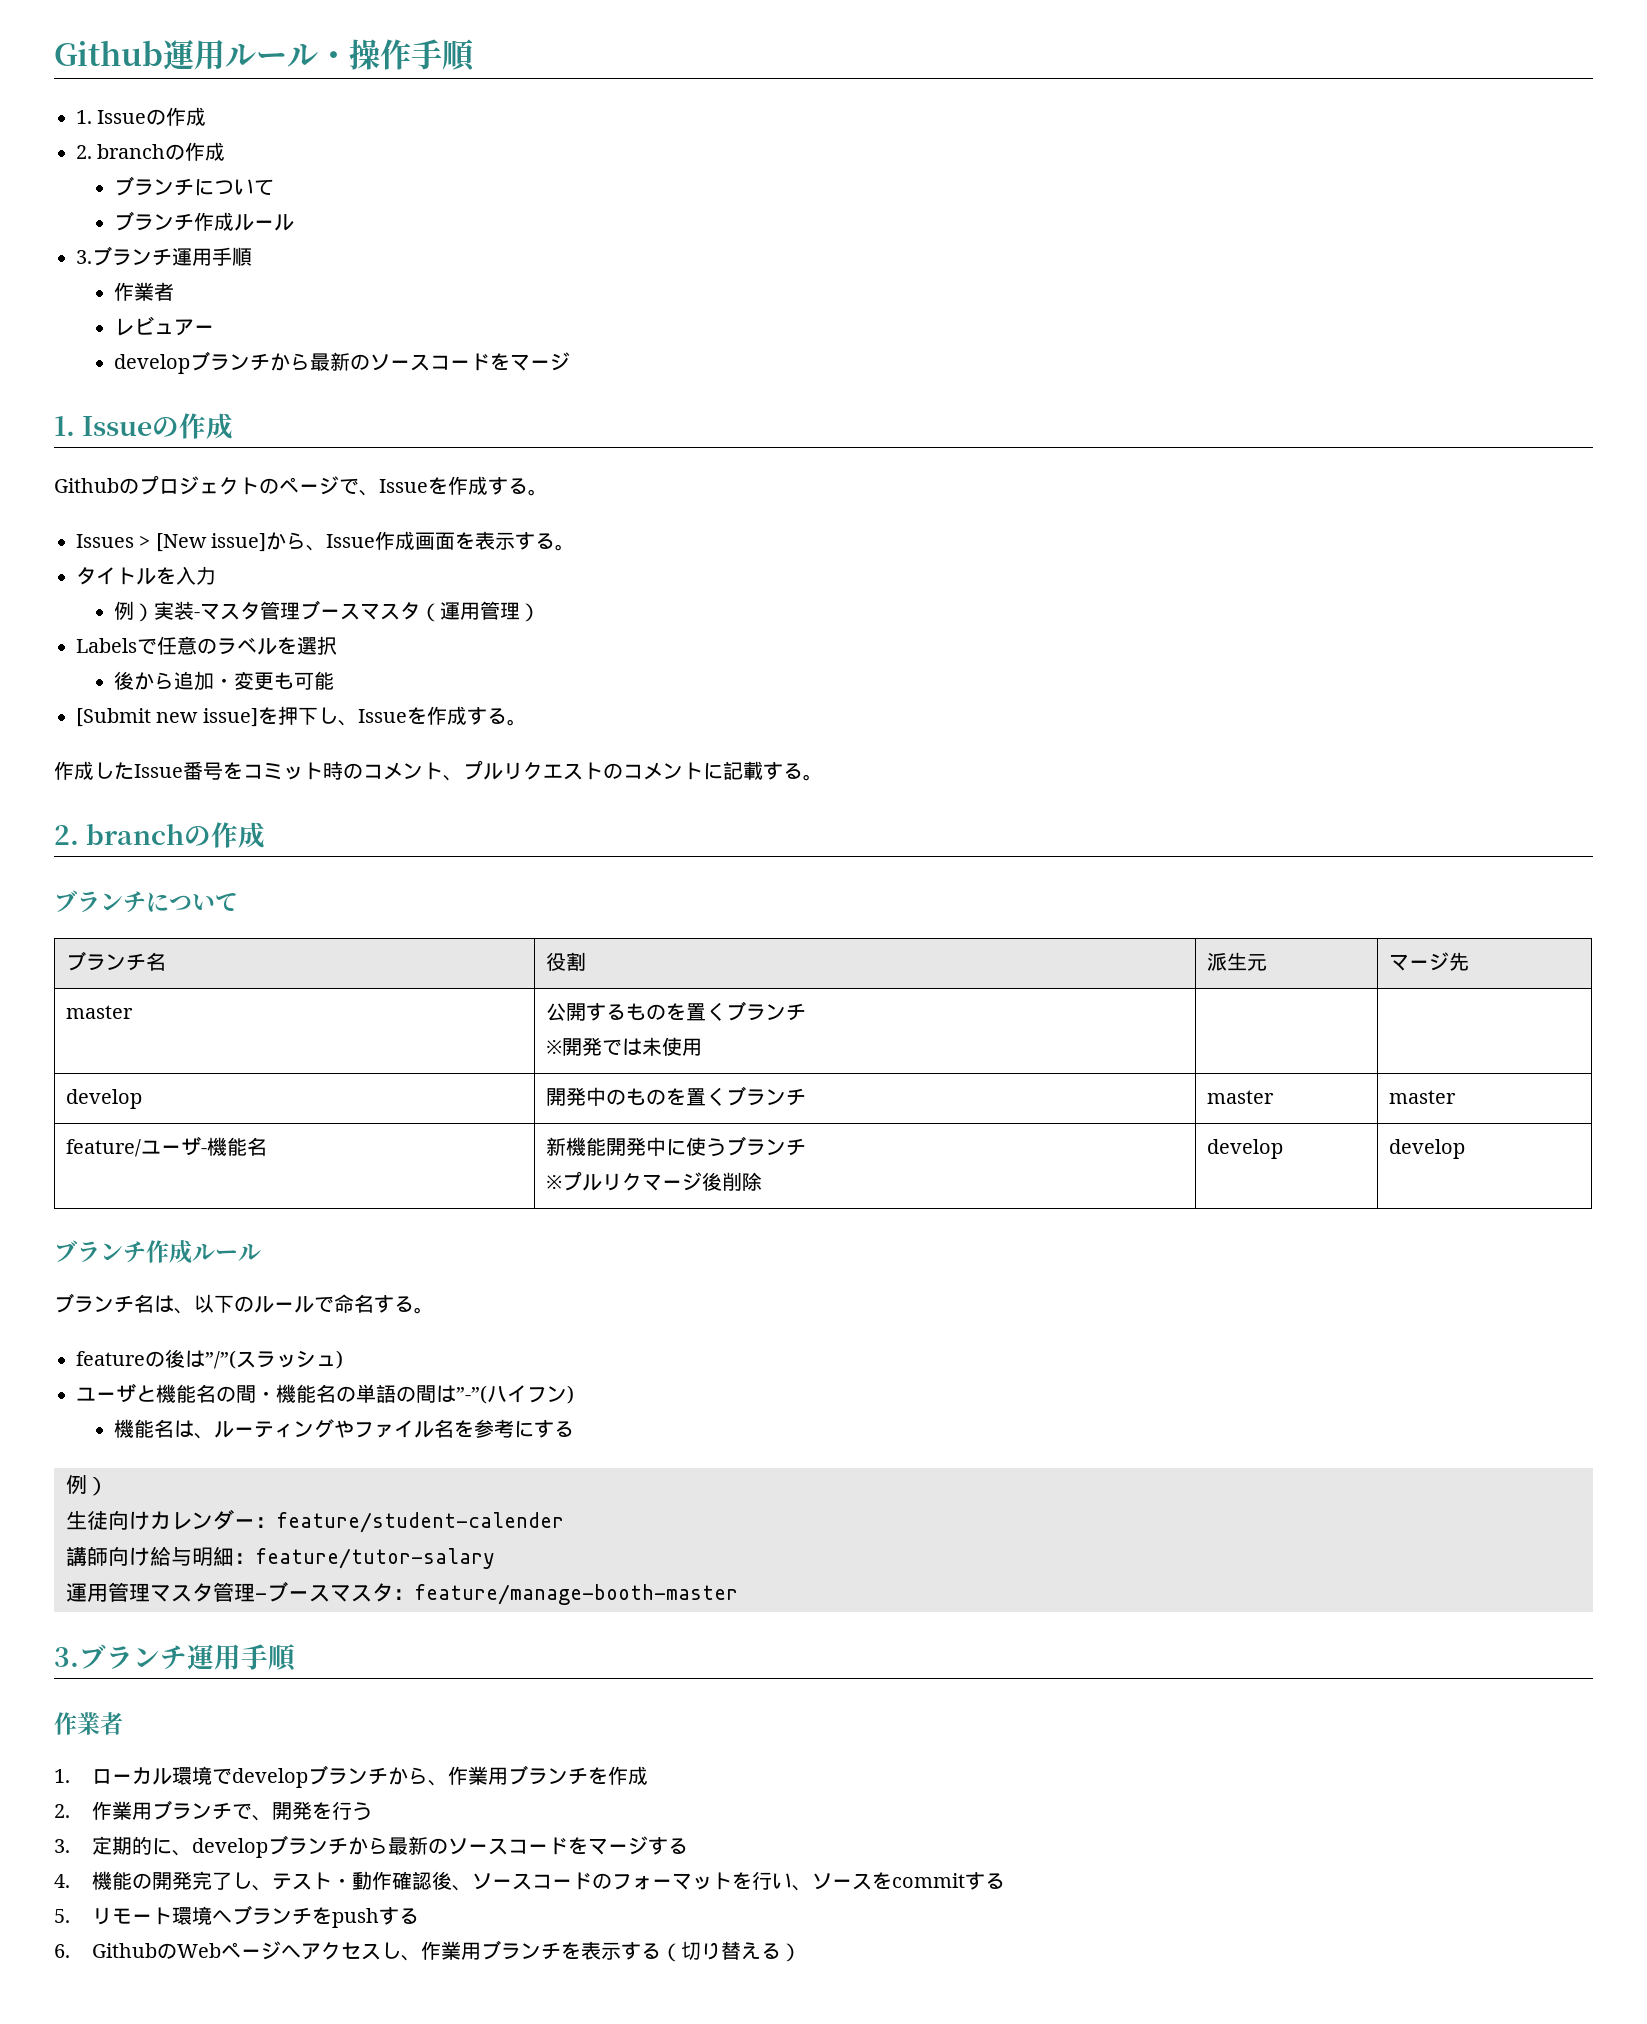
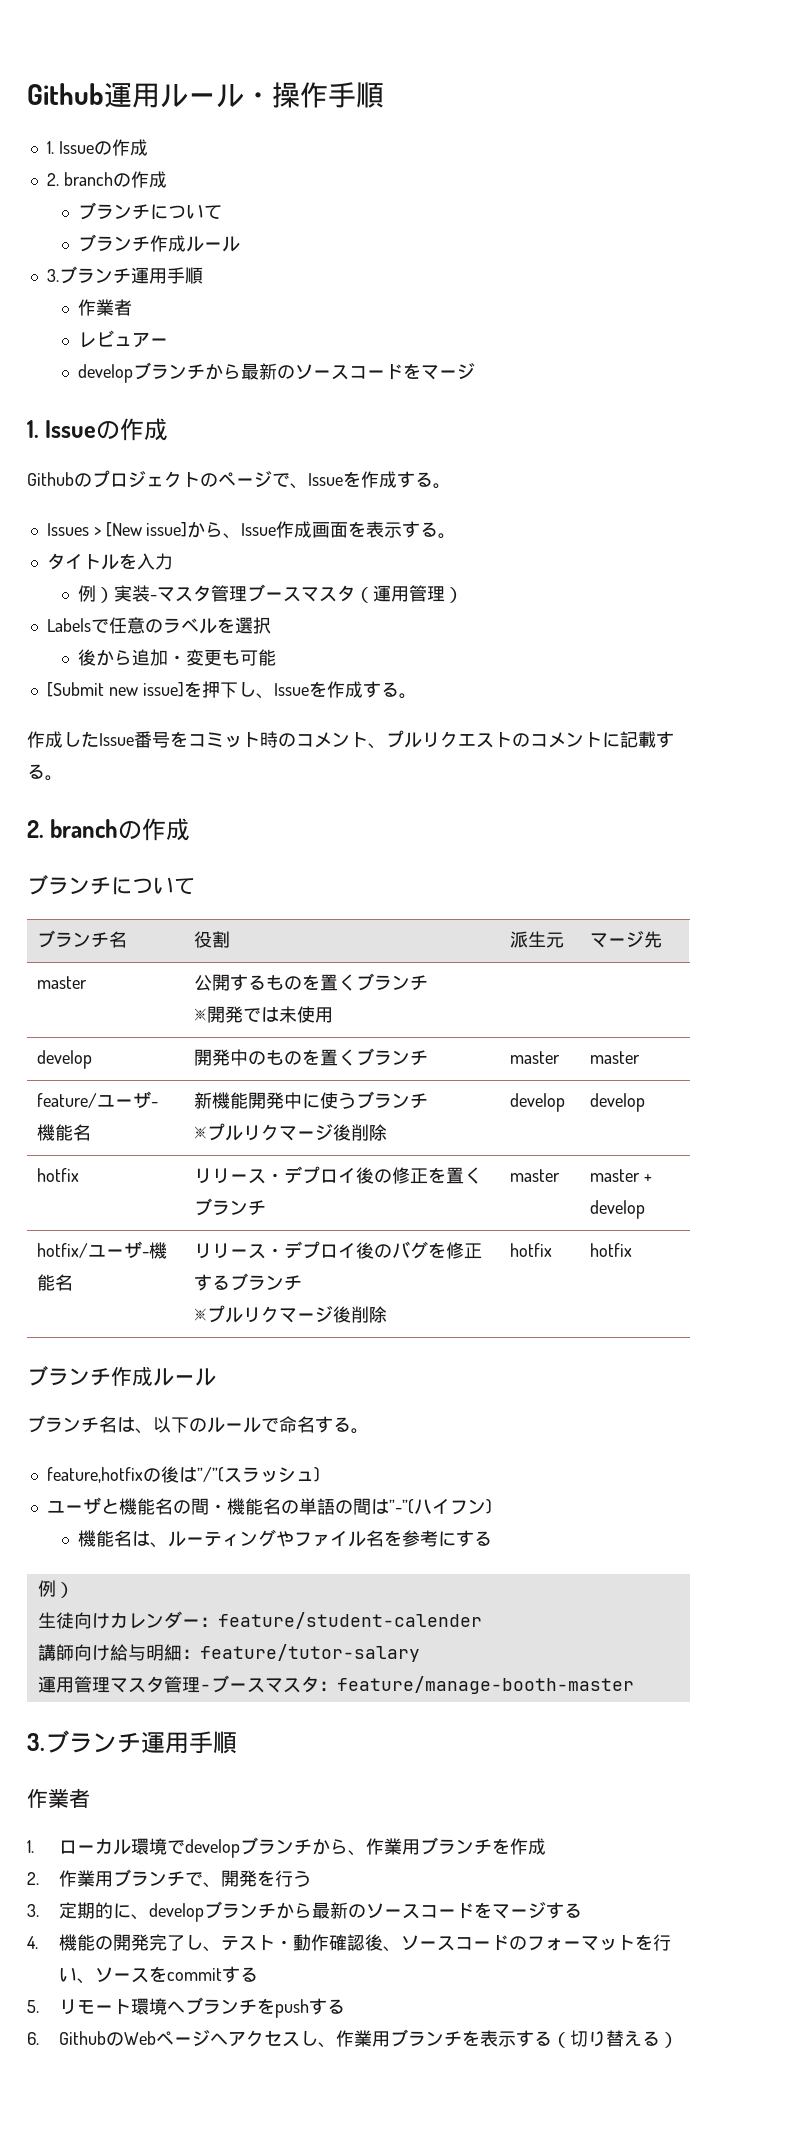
+ hotfix | リリース・デプロイ後の修正を置くブランチ | master | master + develop
+ hotfix/ユーザ-機能名 | リリース・デプロイ後のバグを修正するブランチ
+ ※プルリクマージ後削除 | hotfix | hotfix
- featureの後は”/”(スラッシュ)
+ feature,hotfixの後は”/”(スラッシュ)

